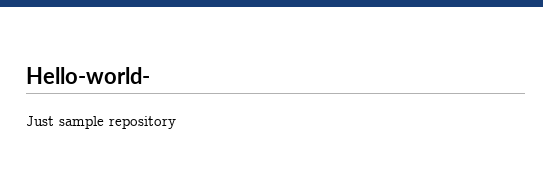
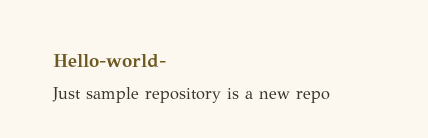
- Just sample repository
+ Just sample repository is a new repo

